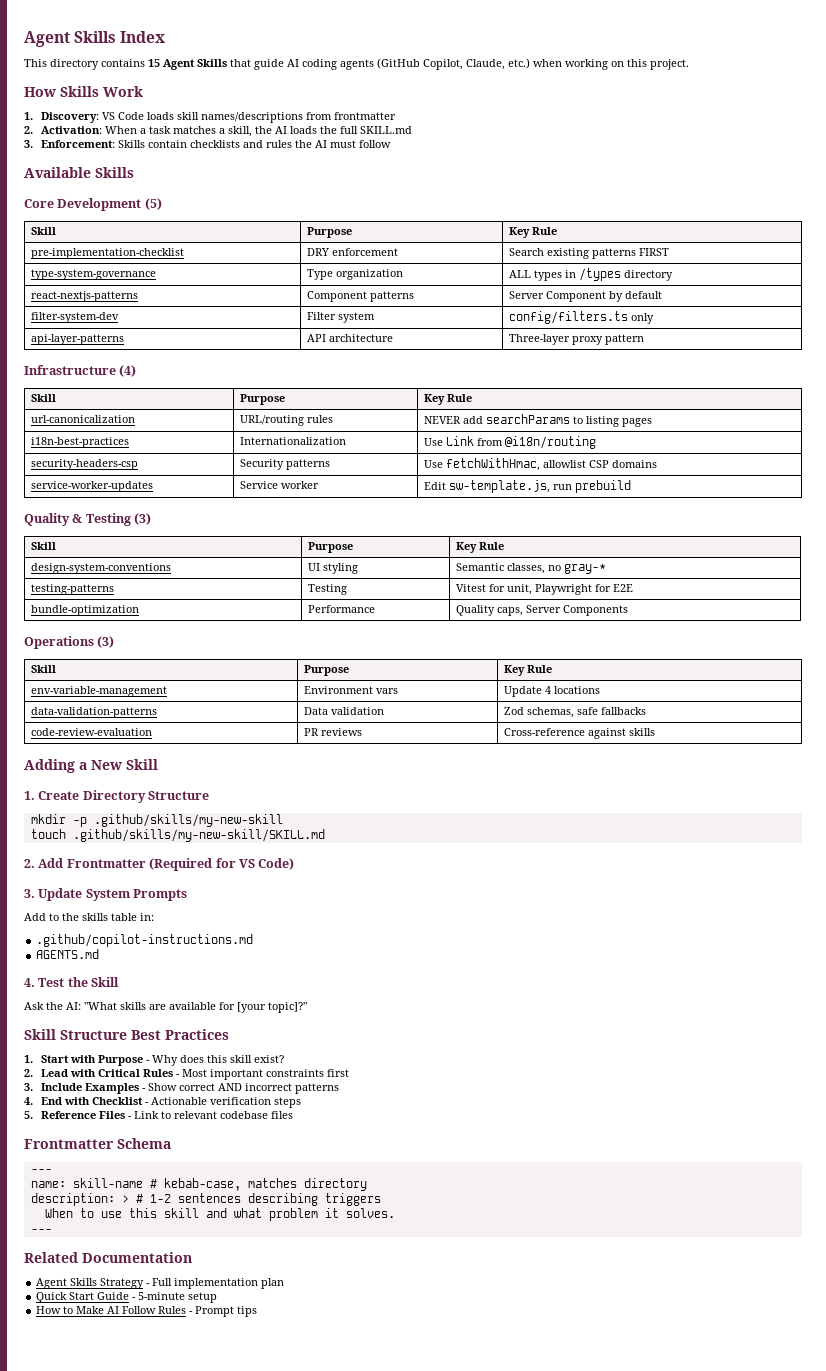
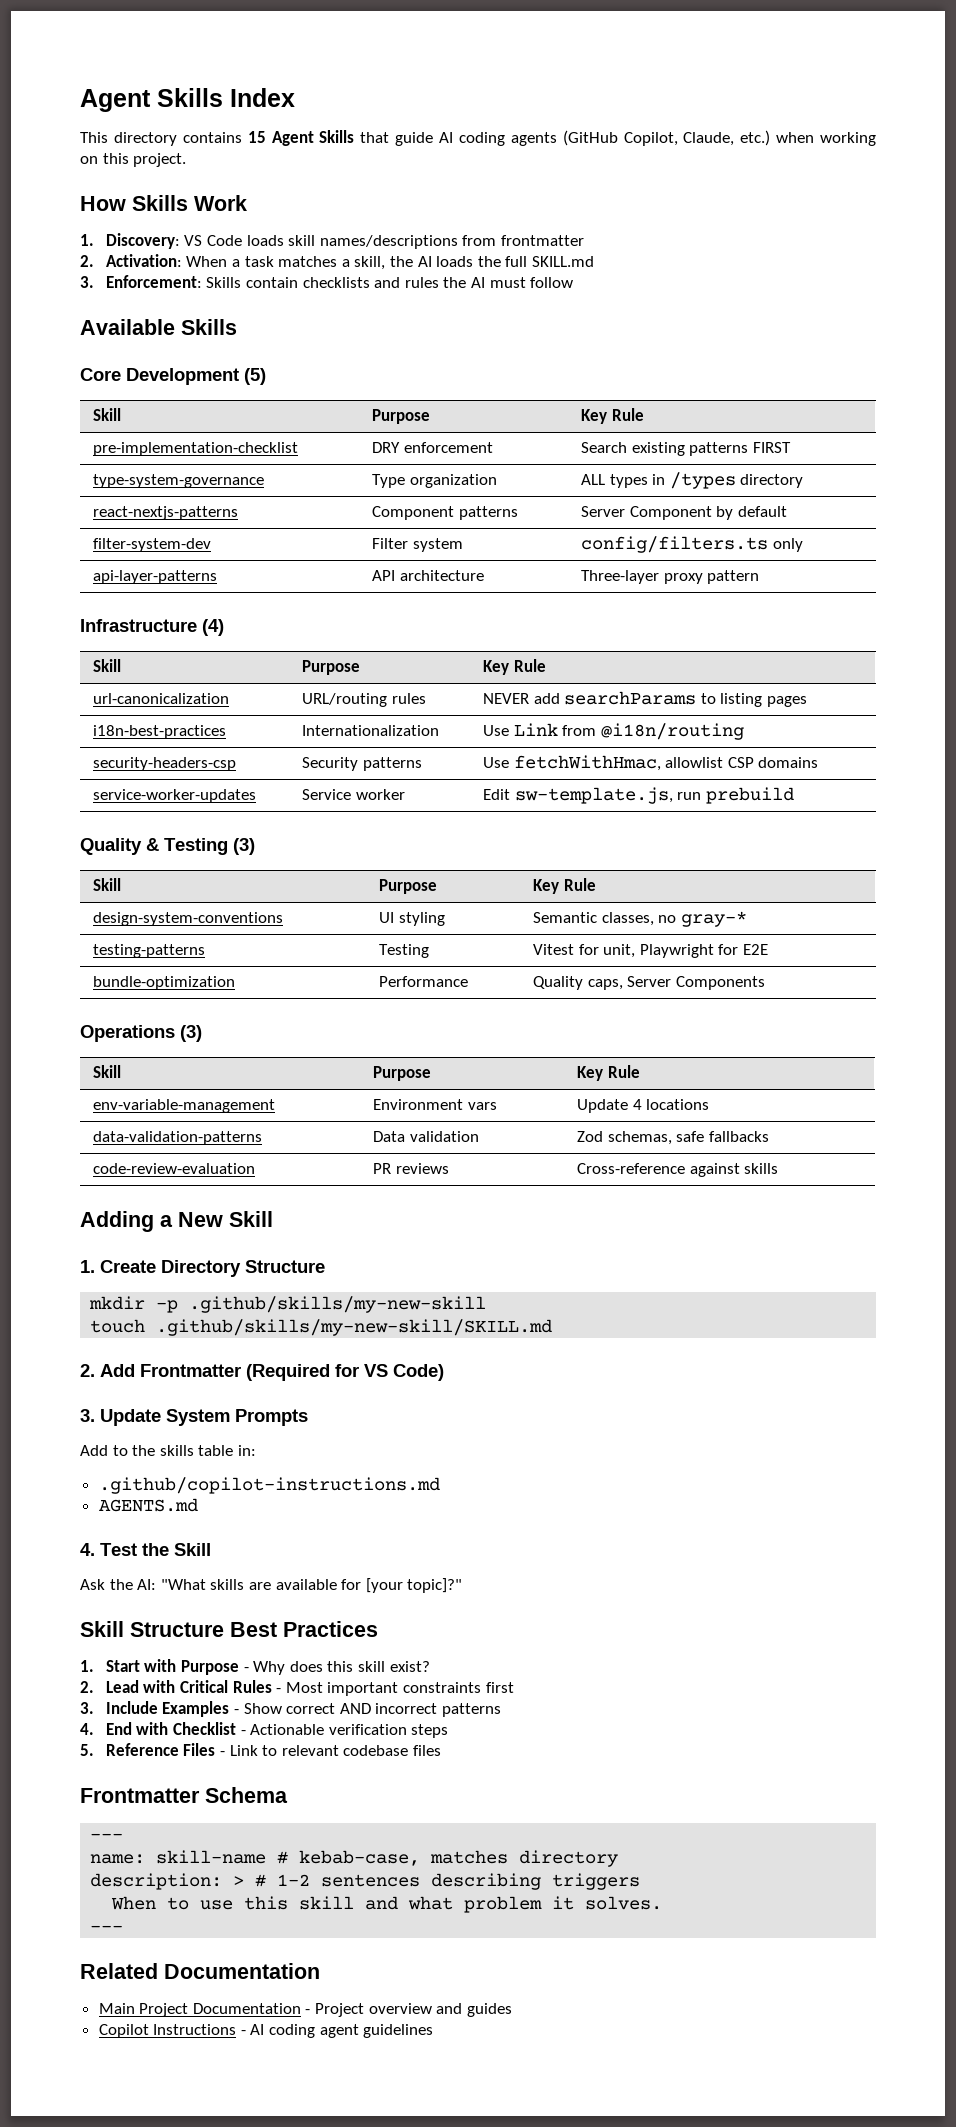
- Agent Skills Strategy - Full implementation plan
- Quick Start Guide - 5-minute setup
- How to Make AI Follow Rules - Prompt tips
+ Main Project Documentation - Project overview and guides
+ Copilot Instructions - AI coding agent guidelines

